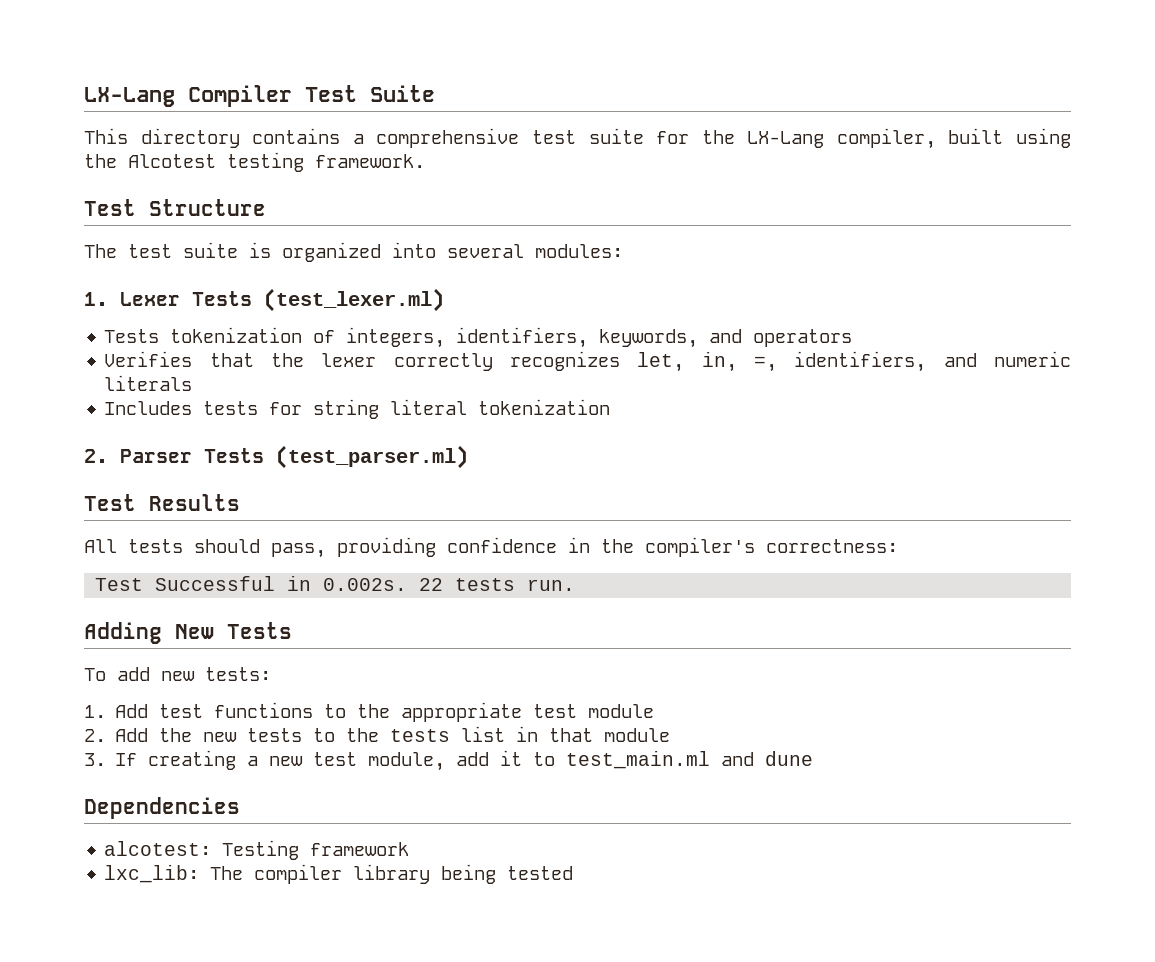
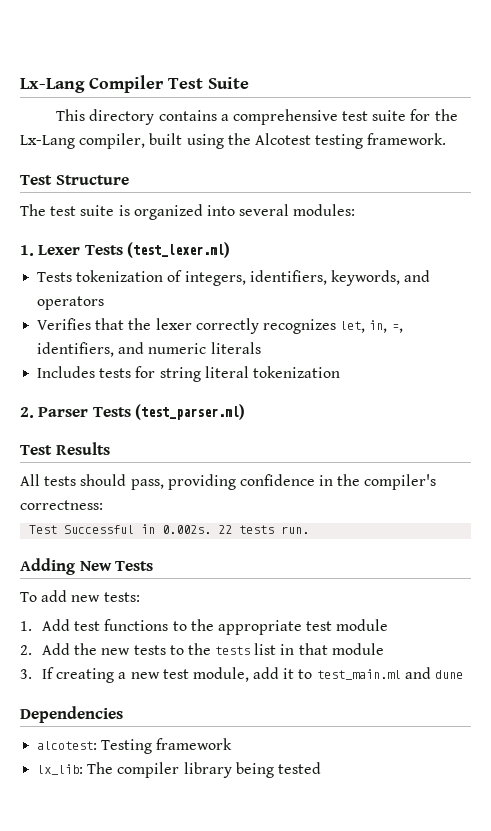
- LX-Lang Compiler Test Suite
+ Lx-Lang Compiler Test Suite
- This directory contains a comprehensive test suite for the LX-Lang compiler, built using the Alcotest testing framework.
+ This directory contains a comprehensive test suite for the Lx-Lang compiler, built using the Alcotest testing framework.
- lxc_lib: The compiler library being tested
+ lx_lib: The compiler library being tested

